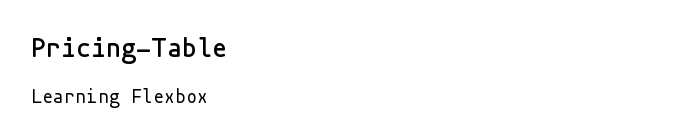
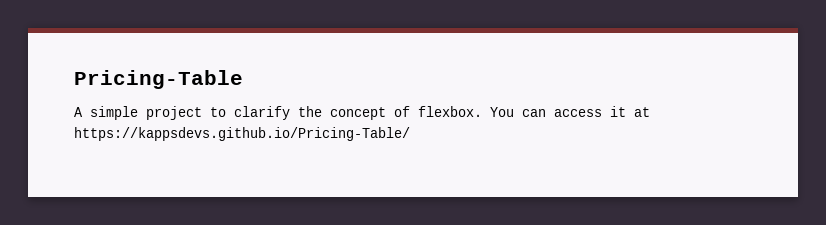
- Learning Flexbox
+ A simple project to clarify the concept of flexbox. You can access it at https://kappsdevs.github.io/Pricing-Table/

